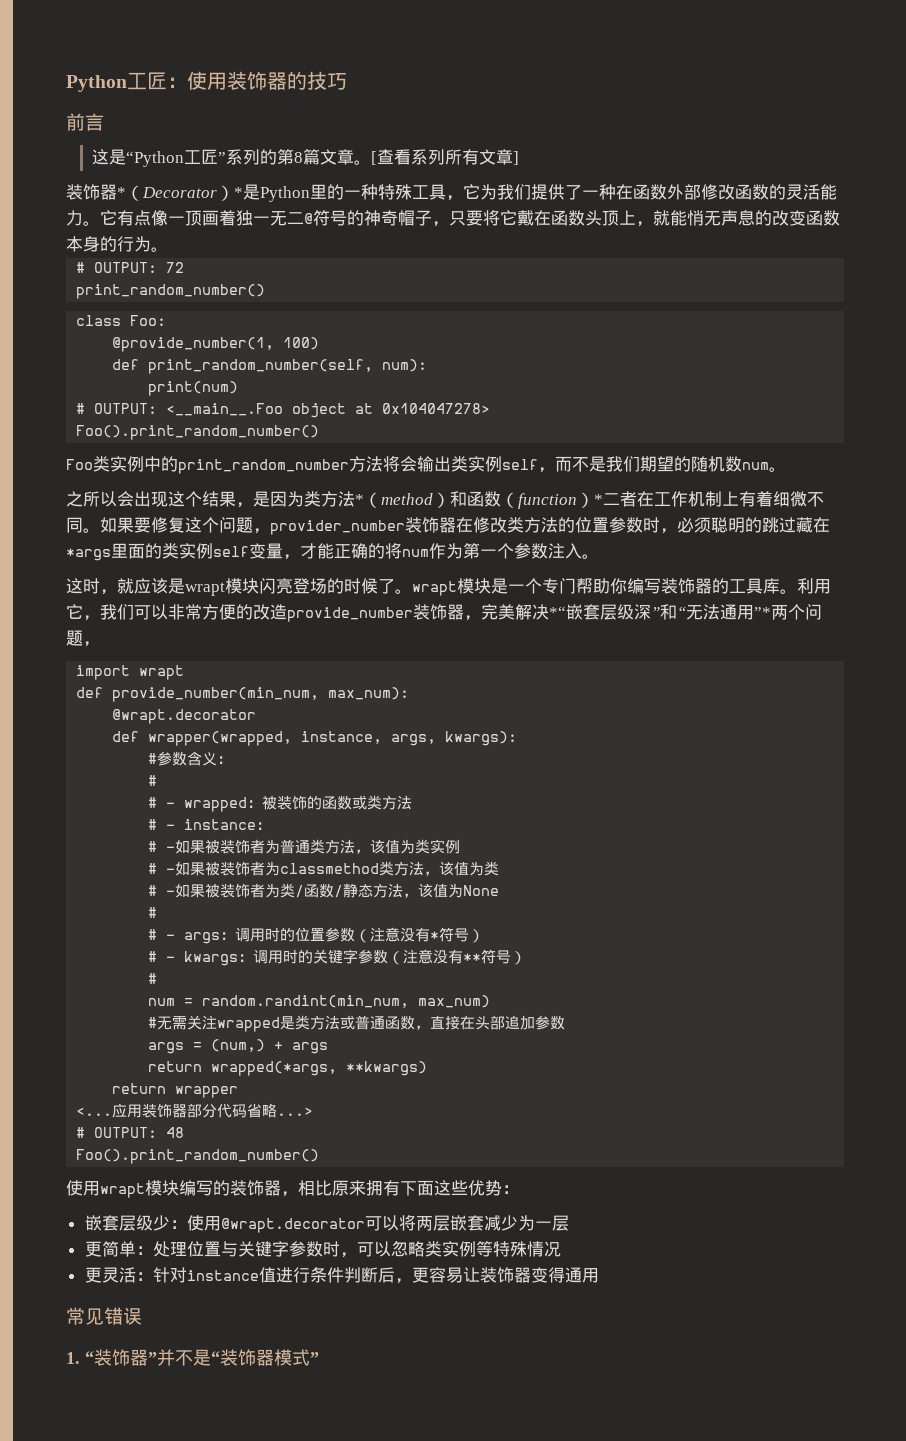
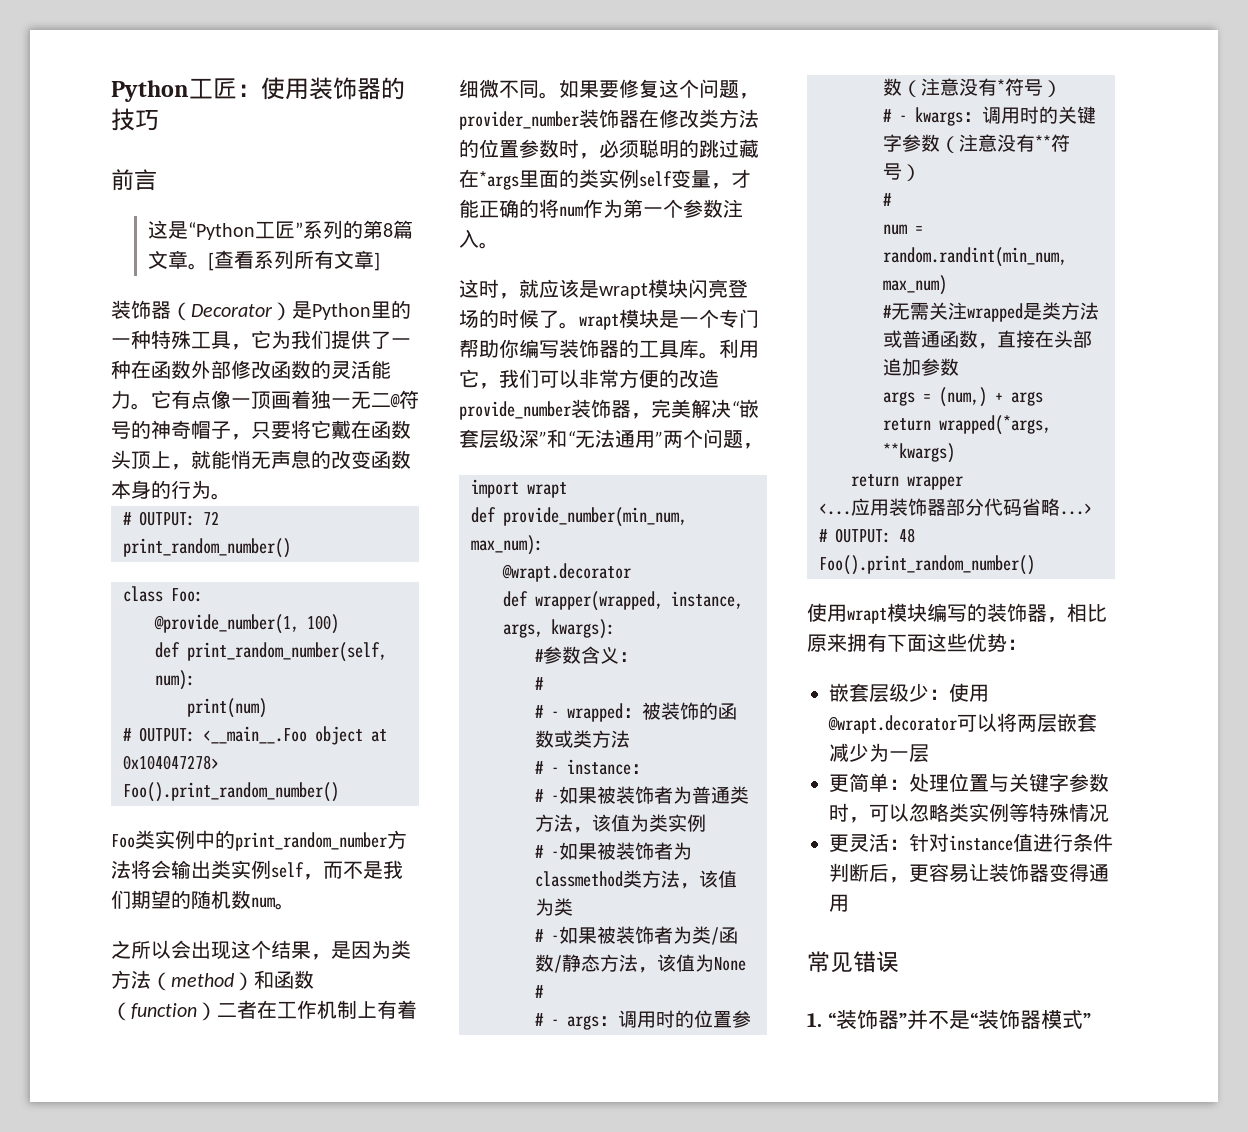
- 装饰器*（Decorator）*是Python里的一种特殊工具，它为我们提供了一种在函数外部修改函数的灵活能力。
+ 装饰器（Decorator）是Python里的一种特殊工具，它为我们提供了一种在函数外部修改函数的灵活能力。
- 之所以会出现这个结果，是因为类方法*（method）和函数（function）*二者在工作机制上有着细微不同。
+ 之所以会出现这个结果，是因为类方法（method）和函数（function）二者在工作机制上有着细微不同。
- 利用它，我们可以非常方便的改造provide_number装饰器，完美解决*“嵌套层级深”和“无法通用”*两个问题，
+ 利用它，我们可以非常方便的改造provide_number装饰器，完美解决“嵌套层级深”和“无法通用”两个问题，

